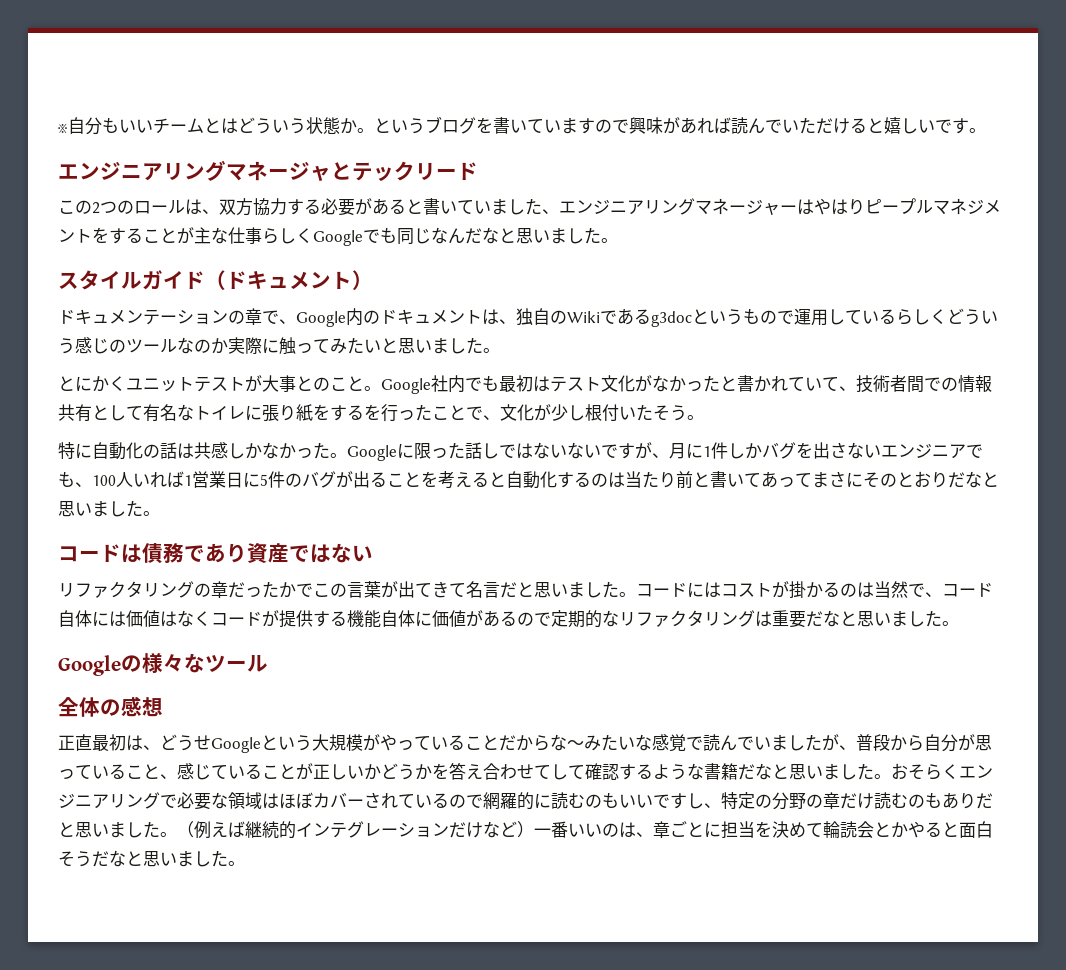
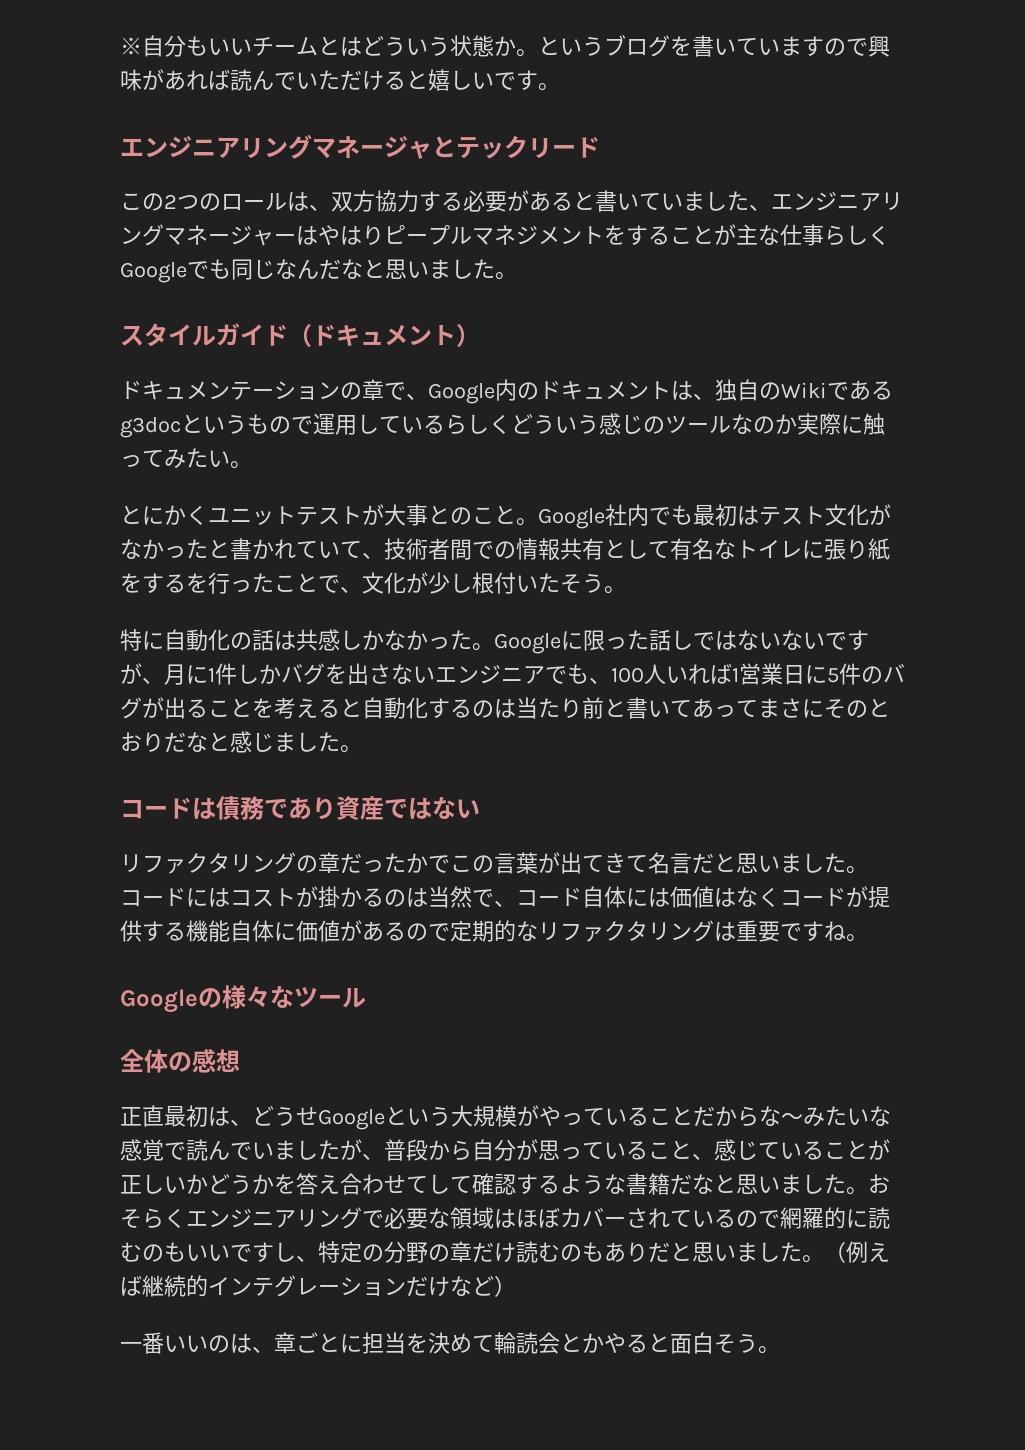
- ドキュメンテーションの章で、Google内のドキュメントは、独自のWikiであるg3docというもので運用しているらしくどういう感じのツールなのか実際に触ってみたいと思いました。
+ ドキュメンテーションの章で、Google内のドキュメントは、独自のWikiであるg3docというもので運用しているらしくどういう感じのツールなのか実際に触ってみたい。
- Googleに限った話しではないないですが、月に1件しかバグを出さないエンジニアでも、100人いれば1営業日に5件のバグが出ることを考えると自動化するのは当たり前と書いてあってまさにそのとおりだなと思いました。
+ Googleに限った話しではないないですが、月に1件しかバグを出さないエンジニアでも、100人いれば1営業日に5件のバグが出ることを考えると自動化するのは当たり前と書いてあってまさにそのとおりだなと感じました。
- コードにはコストが掛かるのは当然で、コード自体には価値はなくコードが提供する機能自体に価値があるので定期的なリファクタリングは重要だなと思いました。
+ コードにはコストが掛かるのは当然で、コード自体には価値はなくコードが提供する機能自体に価値があるので定期的なリファクタリングは重要ですね。
- （例えば継続的インテグレーションだけなど）一番いいのは、章ごとに担当を決めて輪読会とかやると面白そうだなと思いました。
+ （例えば継続的インテグレーションだけなど）
+ 一番いいのは、章ごとに担当を決めて輪読会とかやると面白そう。

